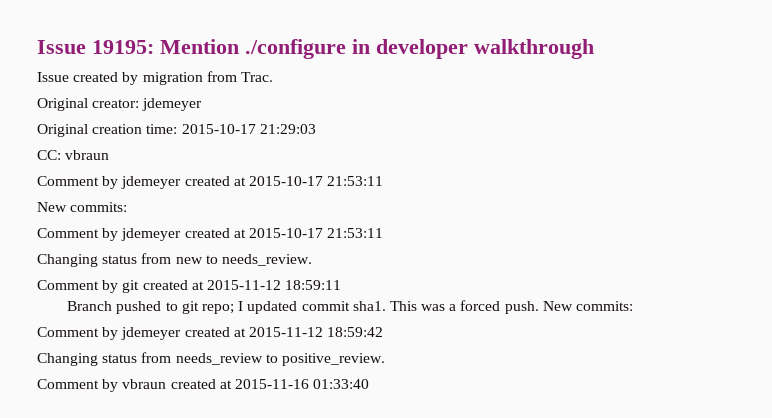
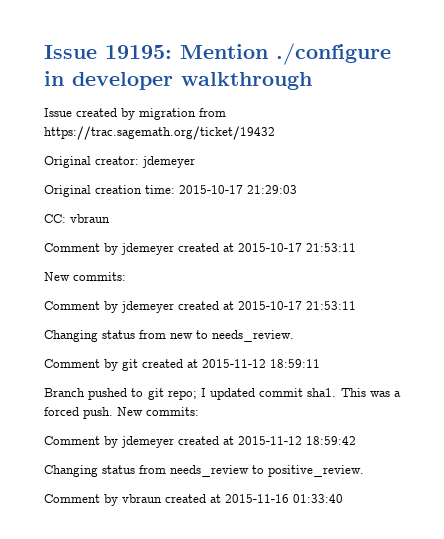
- Issue created by migration from Trac.
+ Issue created by migration from https://trac.sagemath.org/ticket/19432

